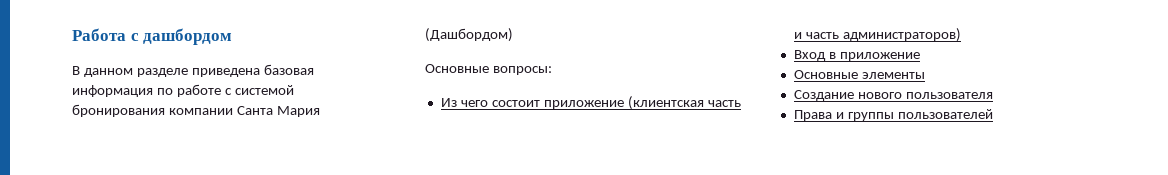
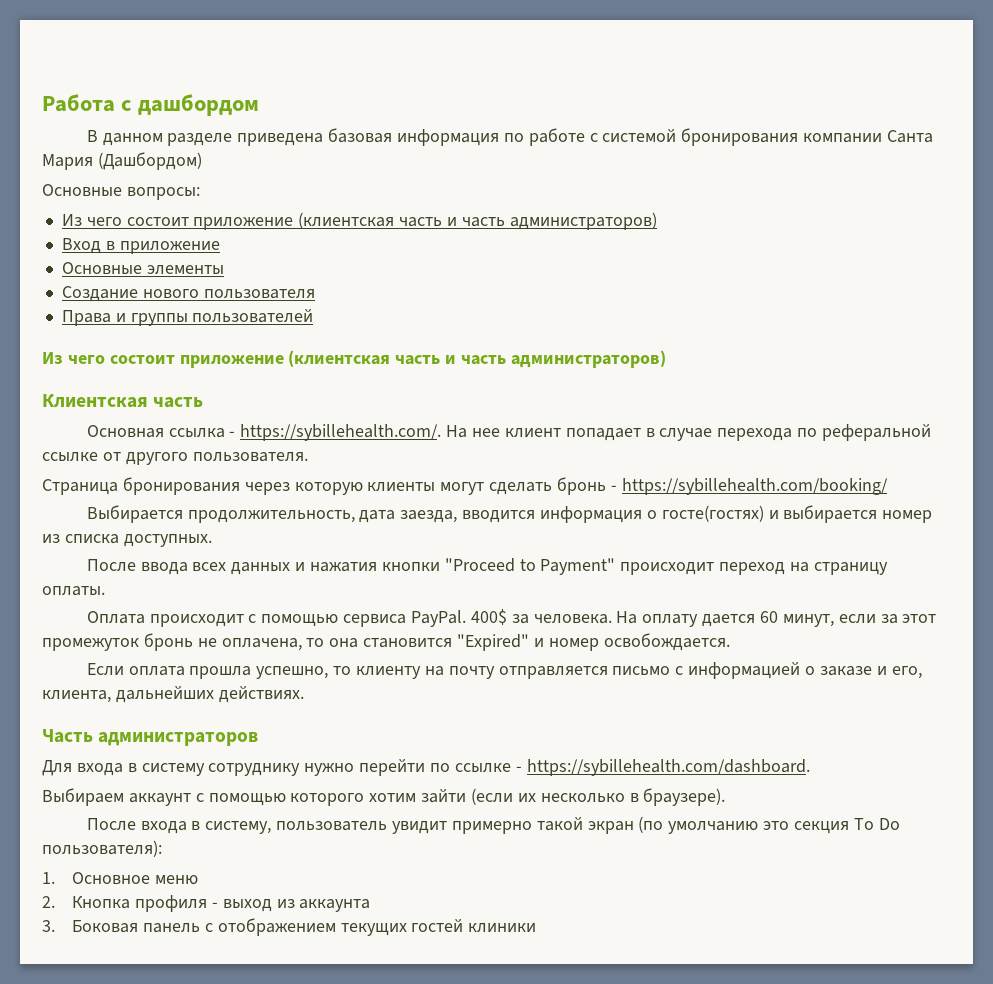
  Права и группы пользователей
+ Из чего состоит приложение (клиентская часть и часть администраторов)
+ Клиентская часть
+ Основная ссылка - https://sybillehealth.com/. На нее клиент попадает в случае перехода по реферальной ссылке от другого пользователя.
+ Страница бронирования через которую клиенты могут сделать бронь - https://sybillehealth.com/booking/
+ Выбирается продолжительность, дата заезда, вводится информация о госте(гостях) и выбирается номер из списка доступных.
+ После ввода всех данных и нажатия кнопки "Proceed to Payment" происходит переход на страницу оплаты.
+ Оплата происходит с помощью сервиса PayPal. 400$ за человека. На оплату дается 60 минут, если за этот промежуток бронь не оплачена, то она становится "Expired" и номер освобождается.
+ Если оплата прошла успешно, то клиенту на почту отправляется письмо с информацией о заказе и его, клиента, дальнейших действиях.
+ Часть администраторов
+ Для входа в систему сотруднику нужно перейти по ссылке - https://sybillehealth.com/dashboard.
+ Выбираем аккаунт с помощью которого хотим зайти (если их несколько в браузере).
+ После входа в систему, пользователь увидит примерно такой экран (по умолчанию это секция To Do пользователя):
+ 1. Основное меню
+ 2. Кнопка профиля - выход из аккаунта
+ 3. Боковая панель с отображением текущих гостей клиники

